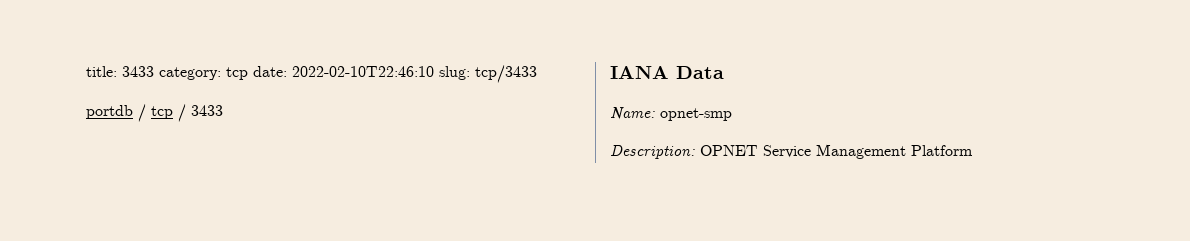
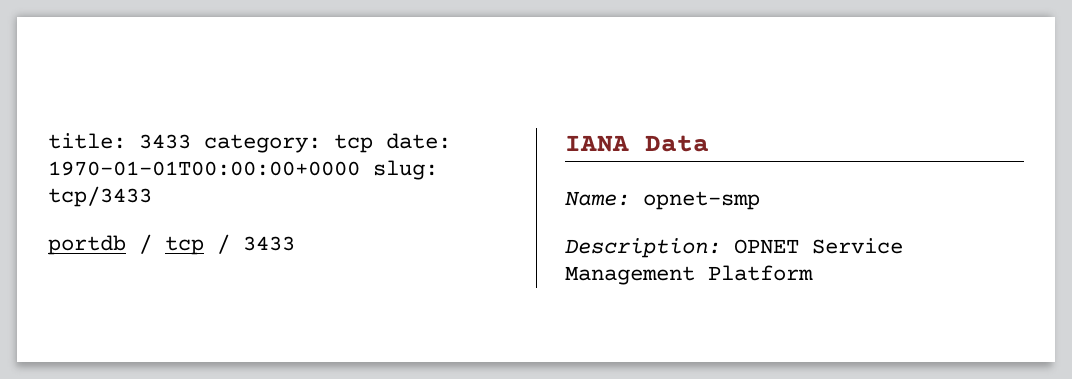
- title: 3433 category: tcp date: 2022-02-10T22:46:10 slug: tcp/3433
+ title: 3433 category: tcp date: 1970-01-01T00:00:00+0000 slug: tcp/3433

